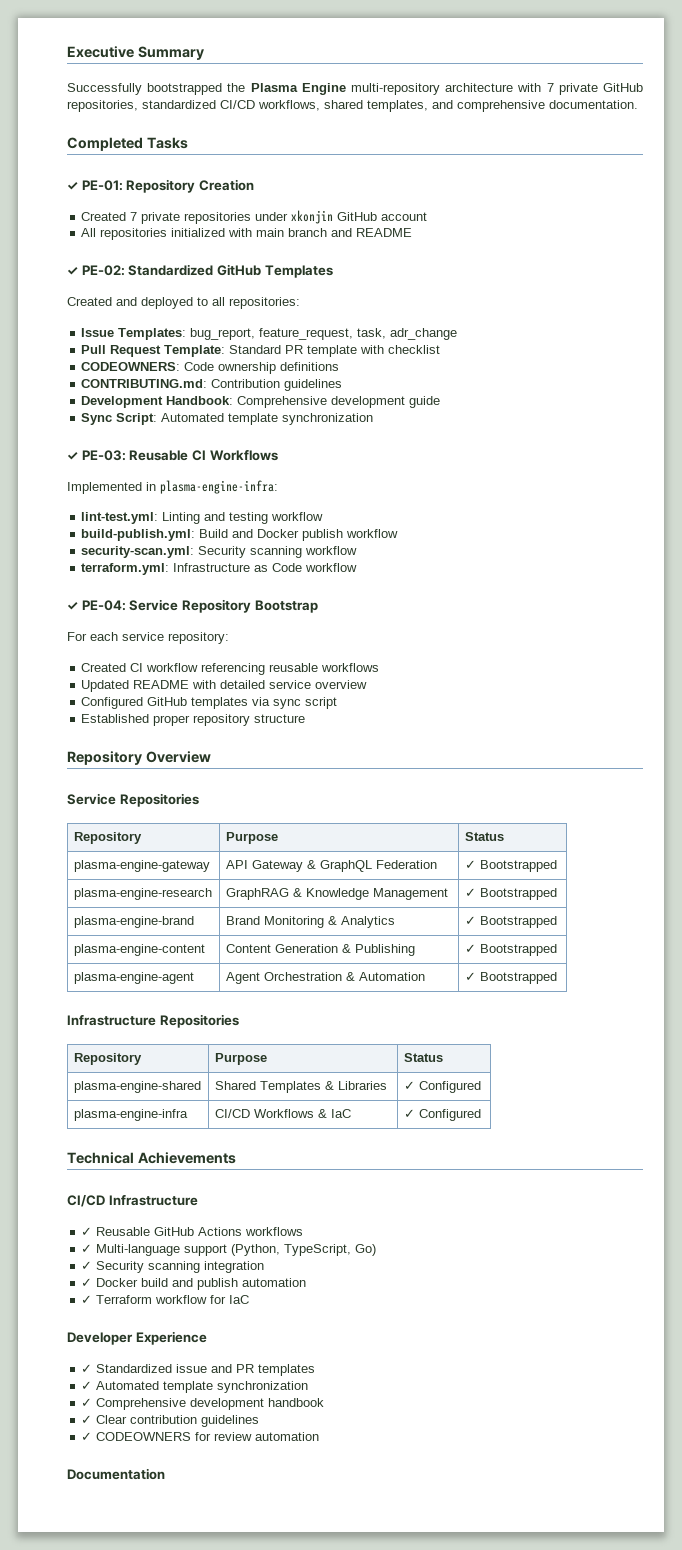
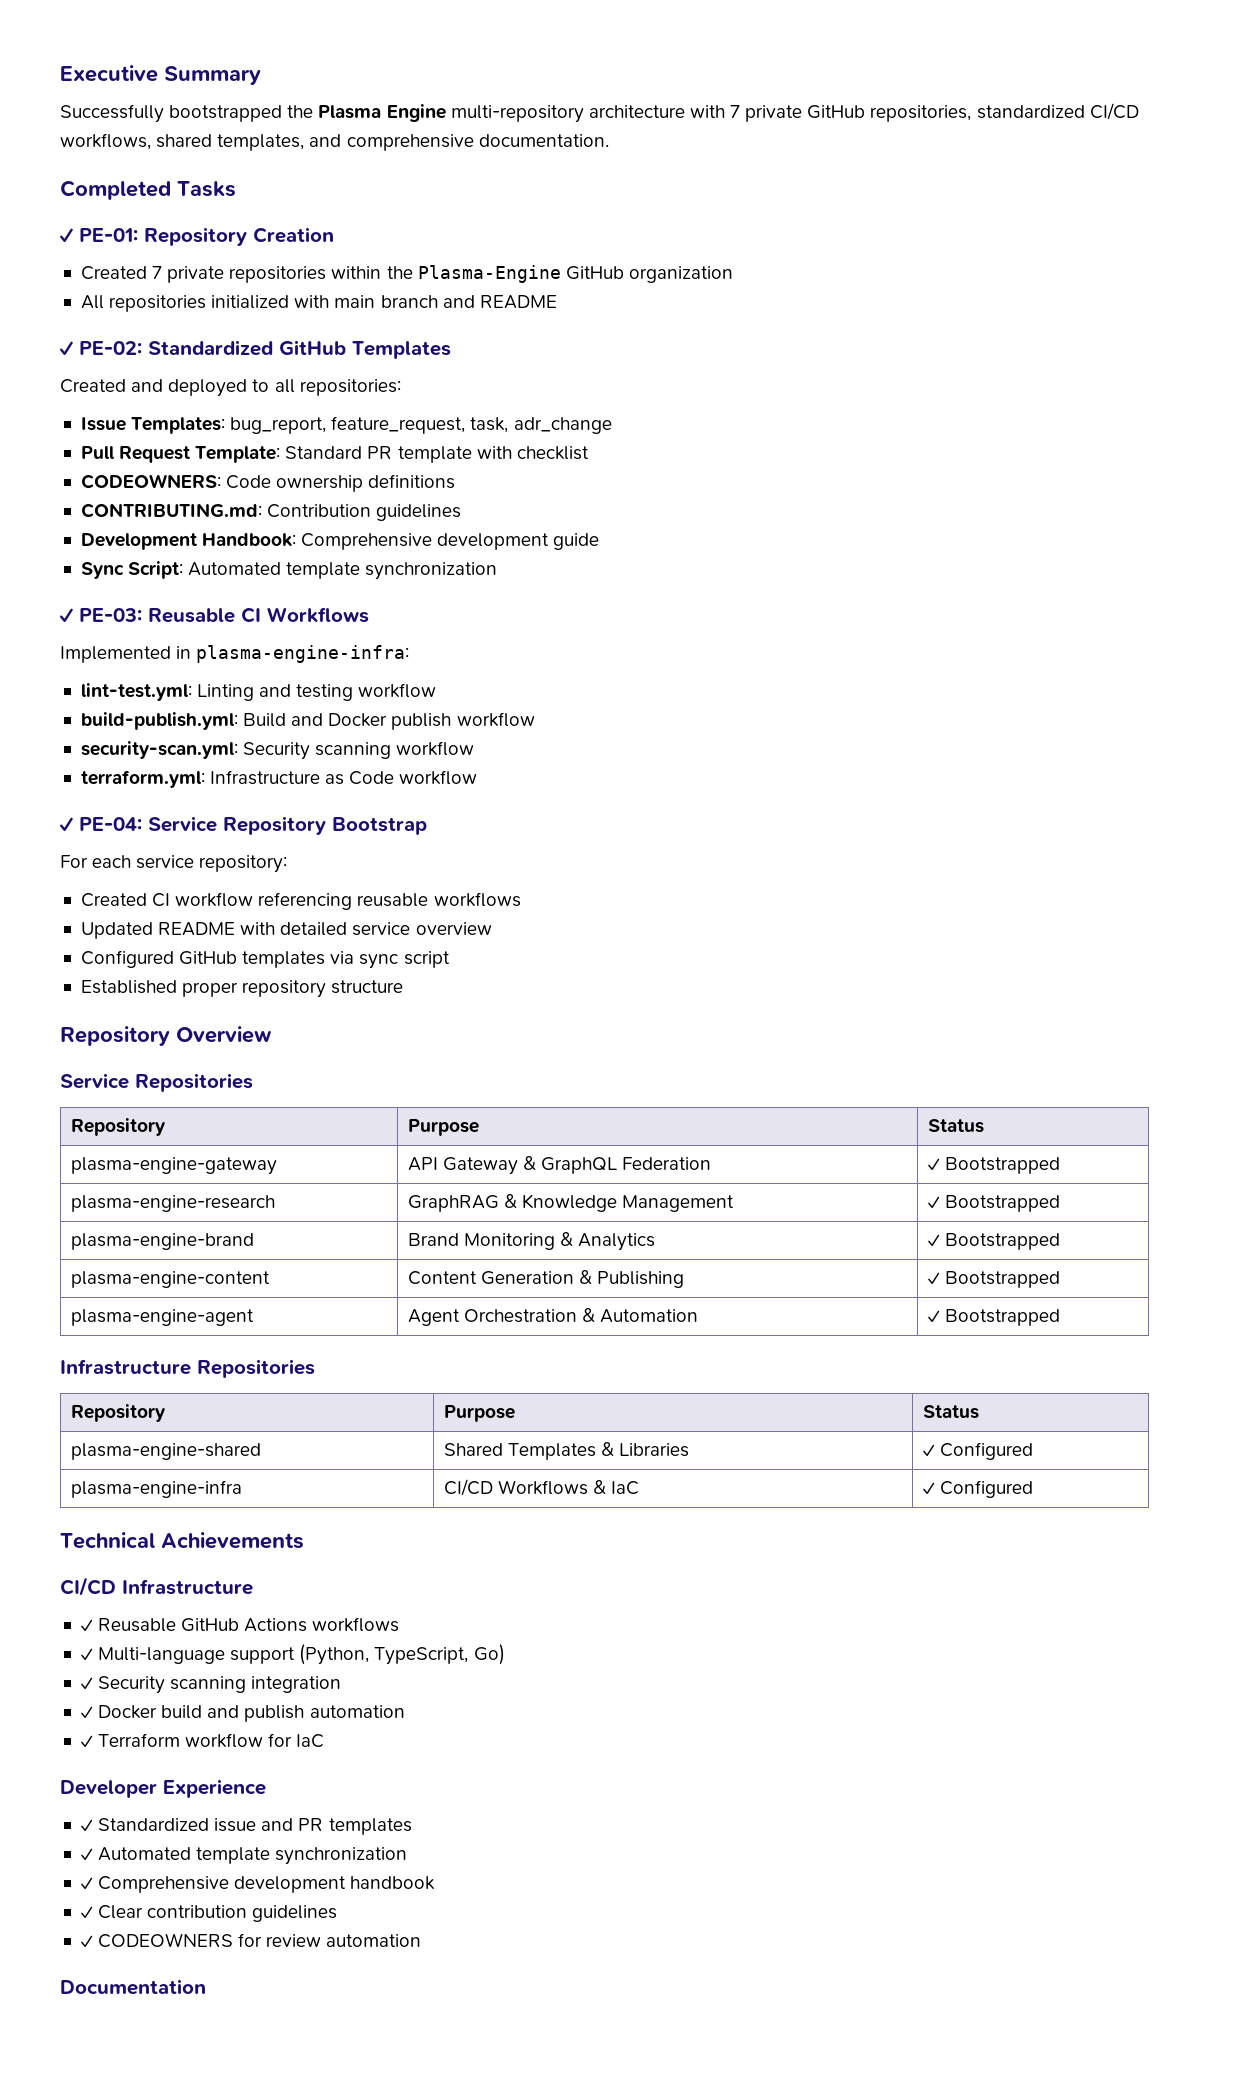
- Created 7 private repositories under xkonjin GitHub account
+ Created 7 private repositories within the Plasma-Engine GitHub organization

